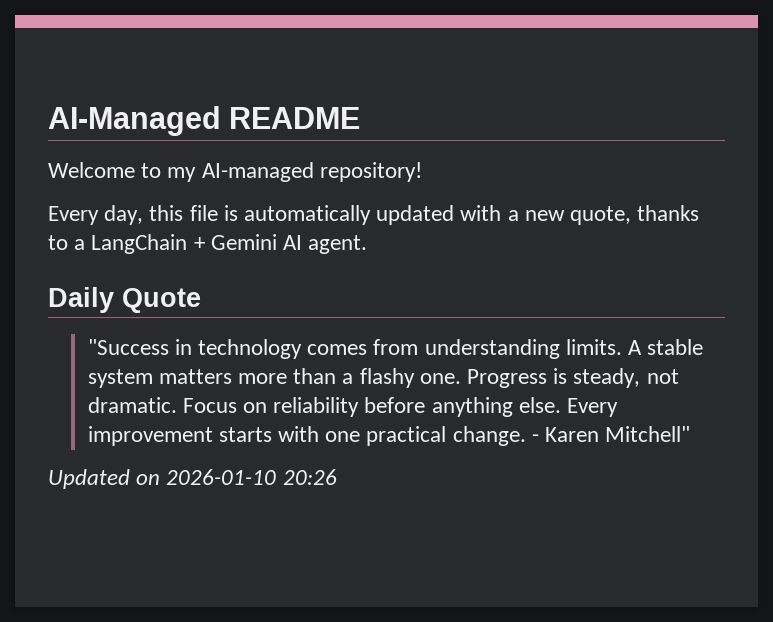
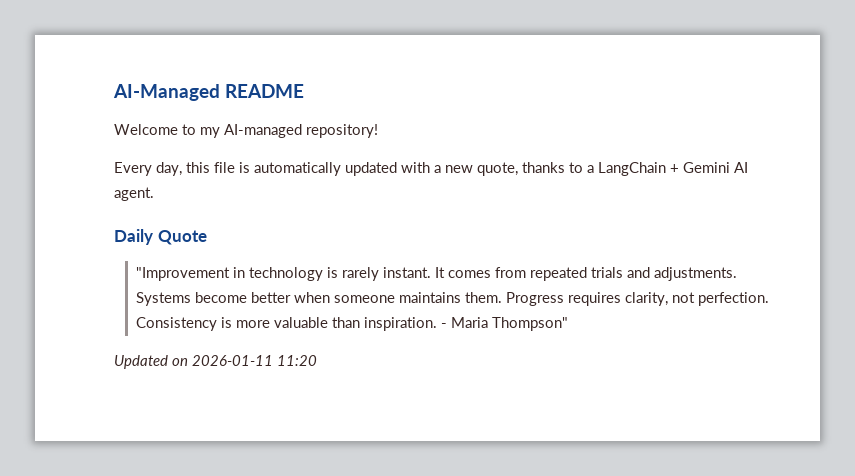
- "Success in technology comes from understanding limits. A stable system matters more than a flashy one. Progress is steady, not dramatic. Focus on reliability before anything else. Every improvement starts with one practical change. - Karen Mitchell"
+ "Improvement in technology is rarely instant. It comes from repeated trials and adjustments. Systems become better when someone maintains them. Progress requires clarity, not perfection. Consistency is more valuable than inspiration. - Maria Thompson"
- Updated on 2026-01-10 20:26
+ Updated on 2026-01-11 11:20

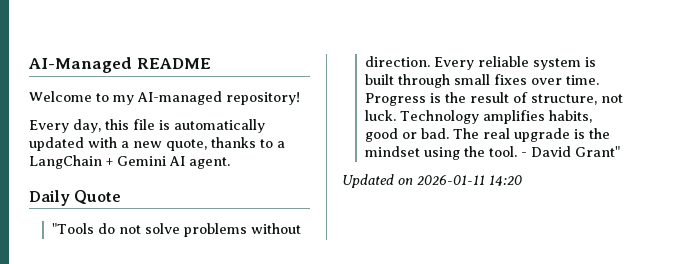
- "Improvement in technology is rarely instant. It comes from repeated trials and adjustments. Systems become better when someone maintains them. Progress requires clarity, not perfection. Consistency is more valuable than inspiration. - Maria Thompson"
+ "Tools do not solve problems without direction. Every reliable system is built through small fixes over time. Progress is the result of structure, not luck. Technology amplifies habits, good or bad. The real upgrade is the mindset using the tool. - David Grant"
- Updated on 2026-01-11 11:20
+ Updated on 2026-01-11 14:20

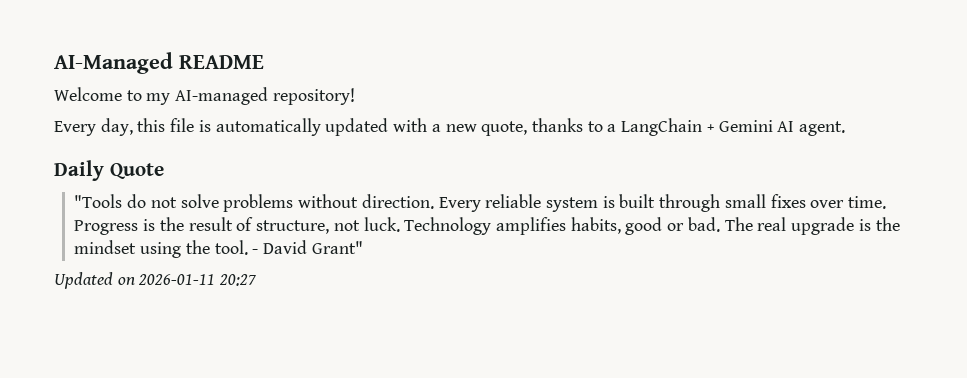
- Updated on 2026-01-11 14:20
+ Updated on 2026-01-11 20:27

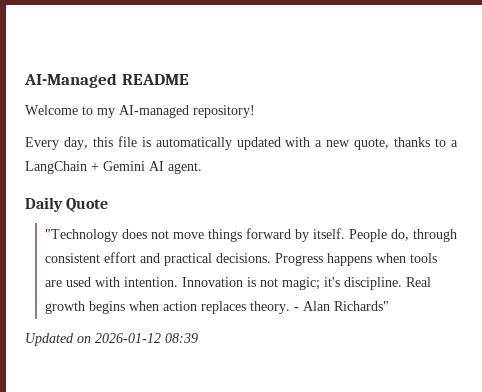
- "Tools do not solve problems without direction. Every reliable system is built through small fixes over time. Progress is the result of structure, not luck. Technology amplifies habits, good or bad. The real upgrade is the mindset using the tool. - David Grant"
+ "Technology does not move things forward by itself. People do, through consistent effort and practical decisions. Progress happens when tools are used with intention. Innovation is not magic; it's discipline. Real growth begins when action replaces theory. - Alan Richards"
- Updated on 2026-01-11 20:27
+ Updated on 2026-01-12 08:39

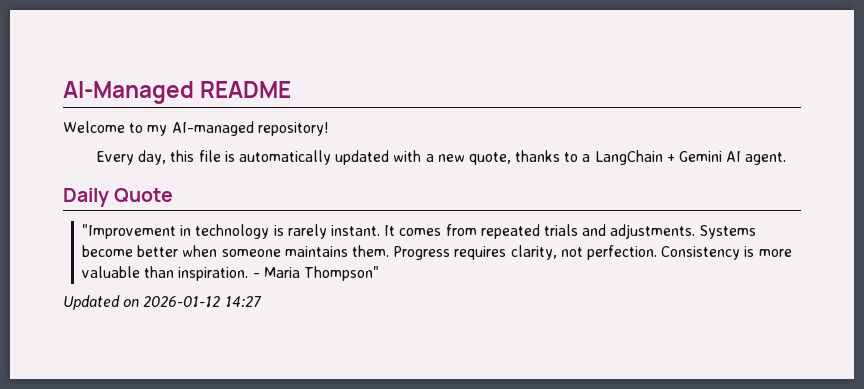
- "Technology does not move things forward by itself. People do, through consistent effort and practical decisions. Progress happens when tools are used with intention. Innovation is not magic; it's discipline. Real growth begins when action replaces theory. - Alan Richards"
+ "Improvement in technology is rarely instant. It comes from repeated trials and adjustments. Systems become better when someone maintains them. Progress requires clarity, not perfection. Consistency is more valuable than inspiration. - Maria Thompson"
- Updated on 2026-01-12 08:39
+ Updated on 2026-01-12 14:27

